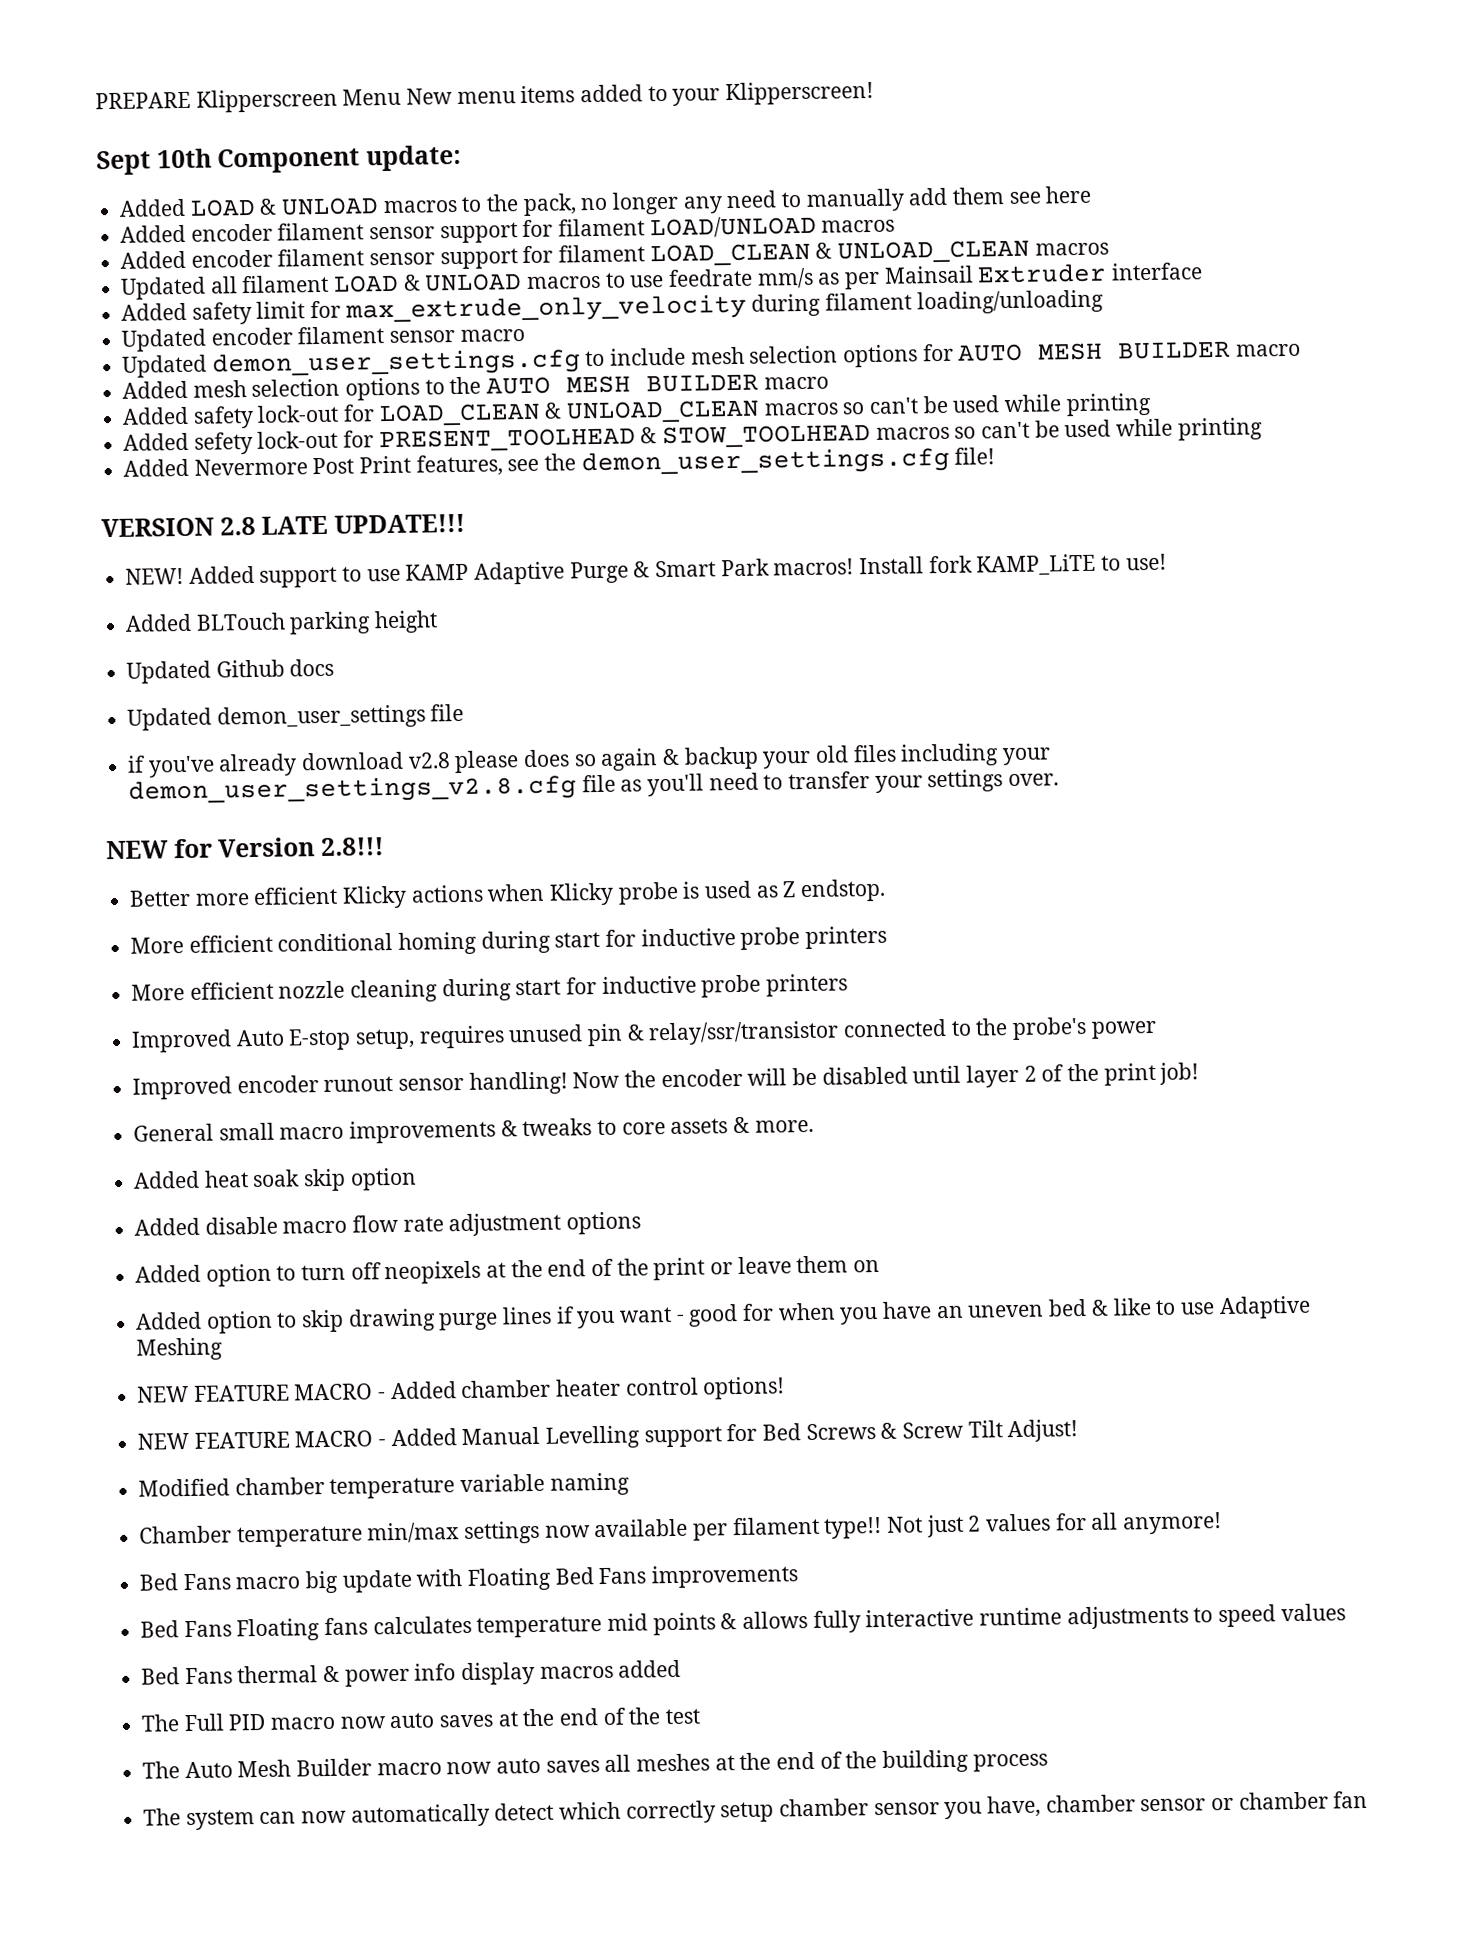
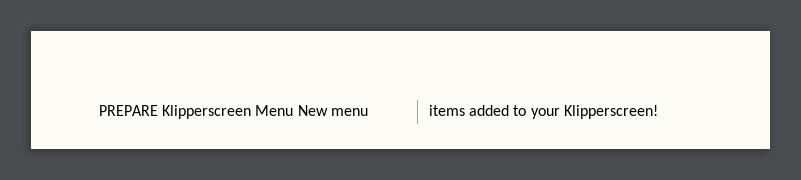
- Sept 10th Component update:
- Added LOAD & UNLOAD macros to the pack, no longer any need to manually add them see here
- Added encoder filament sensor support for filament LOAD/UNLOAD macros
- Added encoder filament sensor support for filament LOAD_CLEAN & UNLOAD_CLEAN macros
- Updated all filament LOAD & UNLOAD macros to use feedrate mm/s as per Mainsail Extruder interface
- Added safety limit for max_extrude_only_velocity during filament loading/unloading
- Updated encoder filament sensor macro
- Updated demon_user_settings.cfg to include mesh selection options for AUTO MESH BUILDER macro
- Added mesh selection options to the AUTO MESH BUILDER macro
- Added safety lock-out for LOAD_CLEAN & UNLOAD_CLEAN macros so can't be used while printing
- Added sefety lock-out for PRESENT_TOOLHEAD & STOW_TOOLHEAD macros so can't be used while printing
- Added Nevermore Post Print features, see the demon_user_settings.cfg file!
- VERSION 2.8 LATE UPDATE!!!
- NEW! Added support to use KAMP Adaptive Purge & Smart Park macros! Install fork KAMP_LiTE to use!
- Added BLTouch parking height
- Updated Github docs
- Updated demon_user_settings file
- if you've already download v2.8 please does so again & backup your old files including your demon_user_settings_v2.8.cfg file as you'll need to transfer your settings over.
- NEW for Version 2.8!!!
- Better more efficient Klicky actions when Klicky probe is used as Z endstop.
- More efficient conditional homing during start for inductive probe printers
- More efficient nozzle cleaning during start for inductive probe printers
- Improved Auto E-stop setup, requires unused pin & relay/ssr/transistor connected to the probe's power
- Improved encoder runout sensor handling! Now the encoder will be disabled until layer 2 of the print job!
- General small macro improvements & tweaks to core assets & more.
- Added heat soak skip option
- Added disable macro flow rate adjustment options
- Added option to turn off neopixels at the end of the print or leave them on
- Added option to skip drawing purge lines if you want - good for when you have an uneven bed & like to use Adaptive Meshing
- NEW FEATURE MACRO - Added chamber heater control options!
- NEW FEATURE MACRO - Added Manual Levelling support for Bed Screws & Screw Tilt Adjust!
- Modified chamber temperature variable naming
- Chamber temperature min/max settings now available per filament type!! Not just 2 values for all anymore!
- Bed Fans macro big update with Floating Bed Fans improvements
- Bed Fans Floating fans calculates temperature mid points & allows fully interactive runtime adjustments to speed values
- Bed Fans thermal & power info display macros added
- The Full PID macro now auto saves at the end of the test
- The Auto Mesh Builder macro now auto saves all meshes at the end of the building process
- The system can now automatically detect which correctly setup chamber sensor you have, chamber sensor or chamber fan

